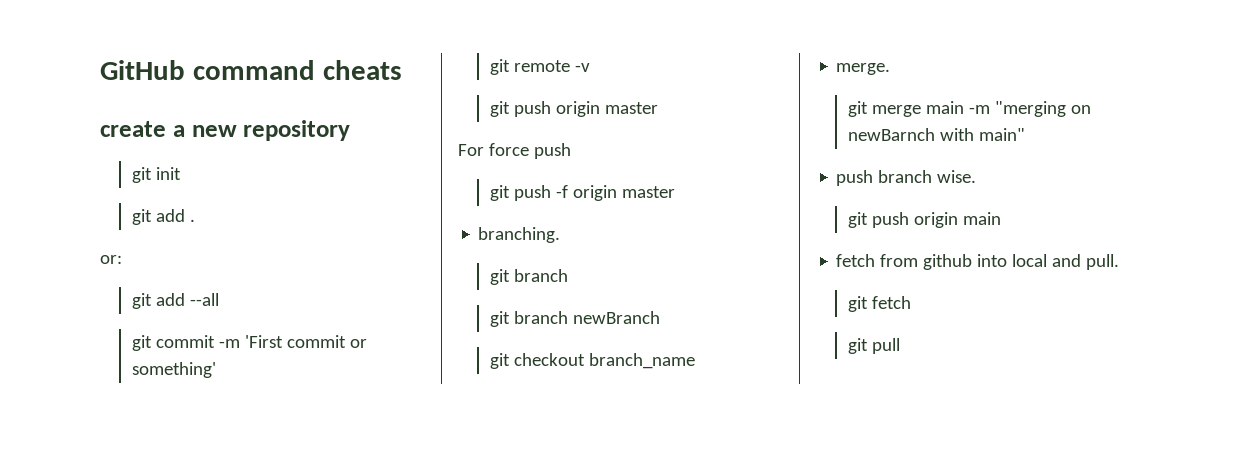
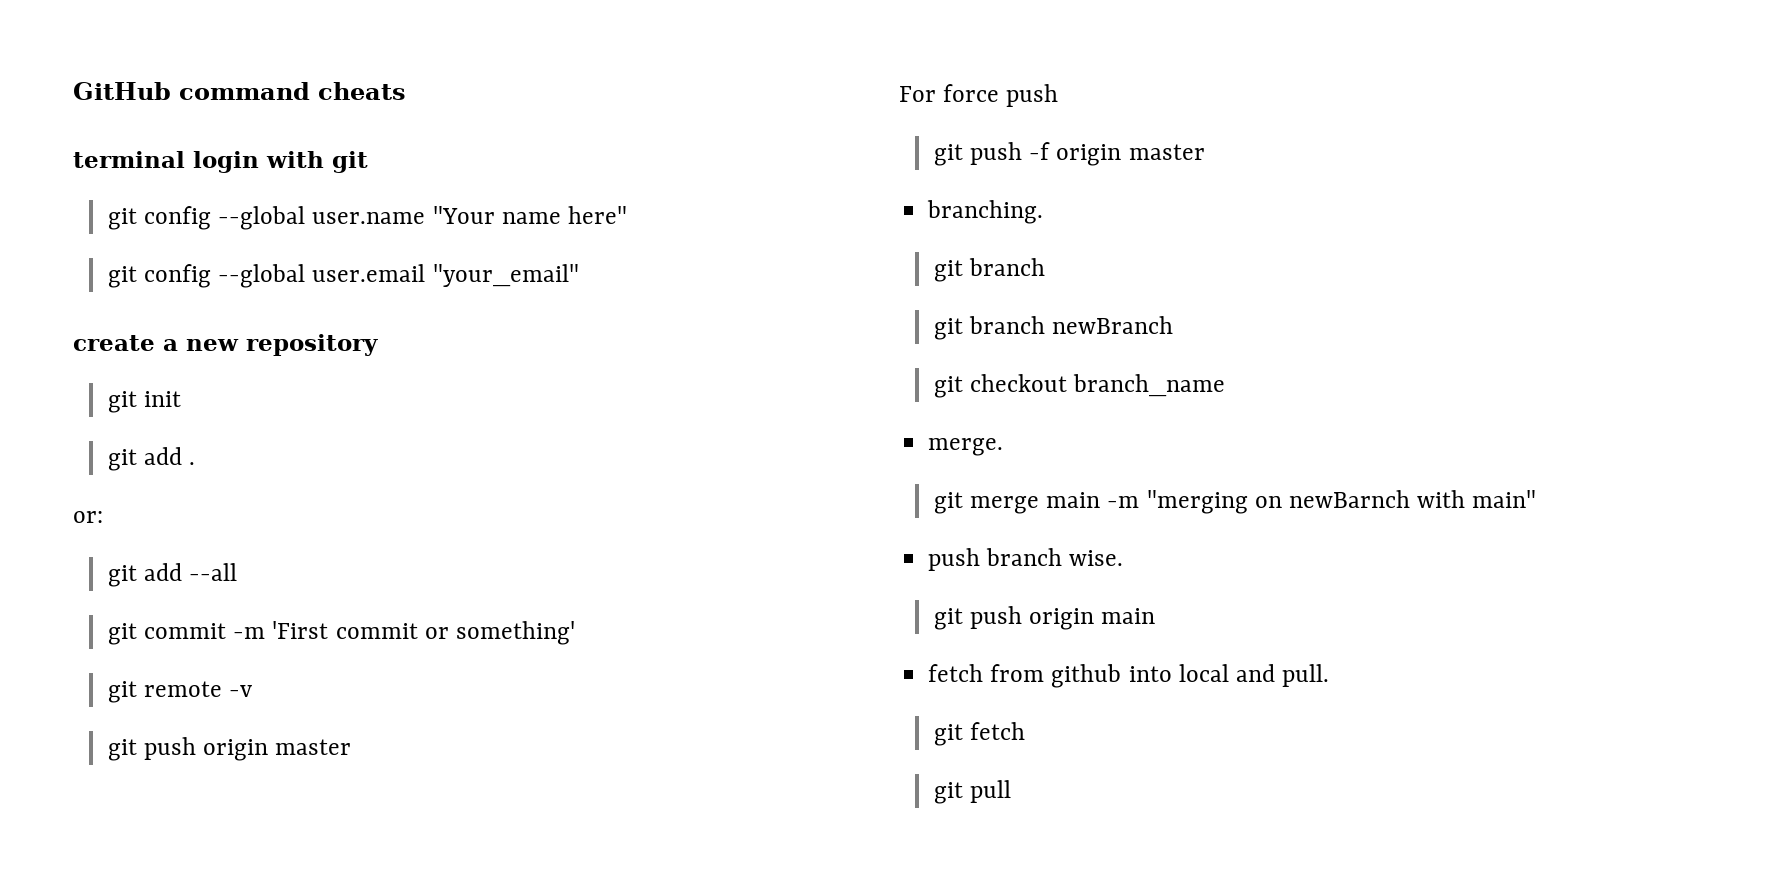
+ terminal login with git
+ git config --global user.name "Your name here"
+ git config --global user.email "your_email"

